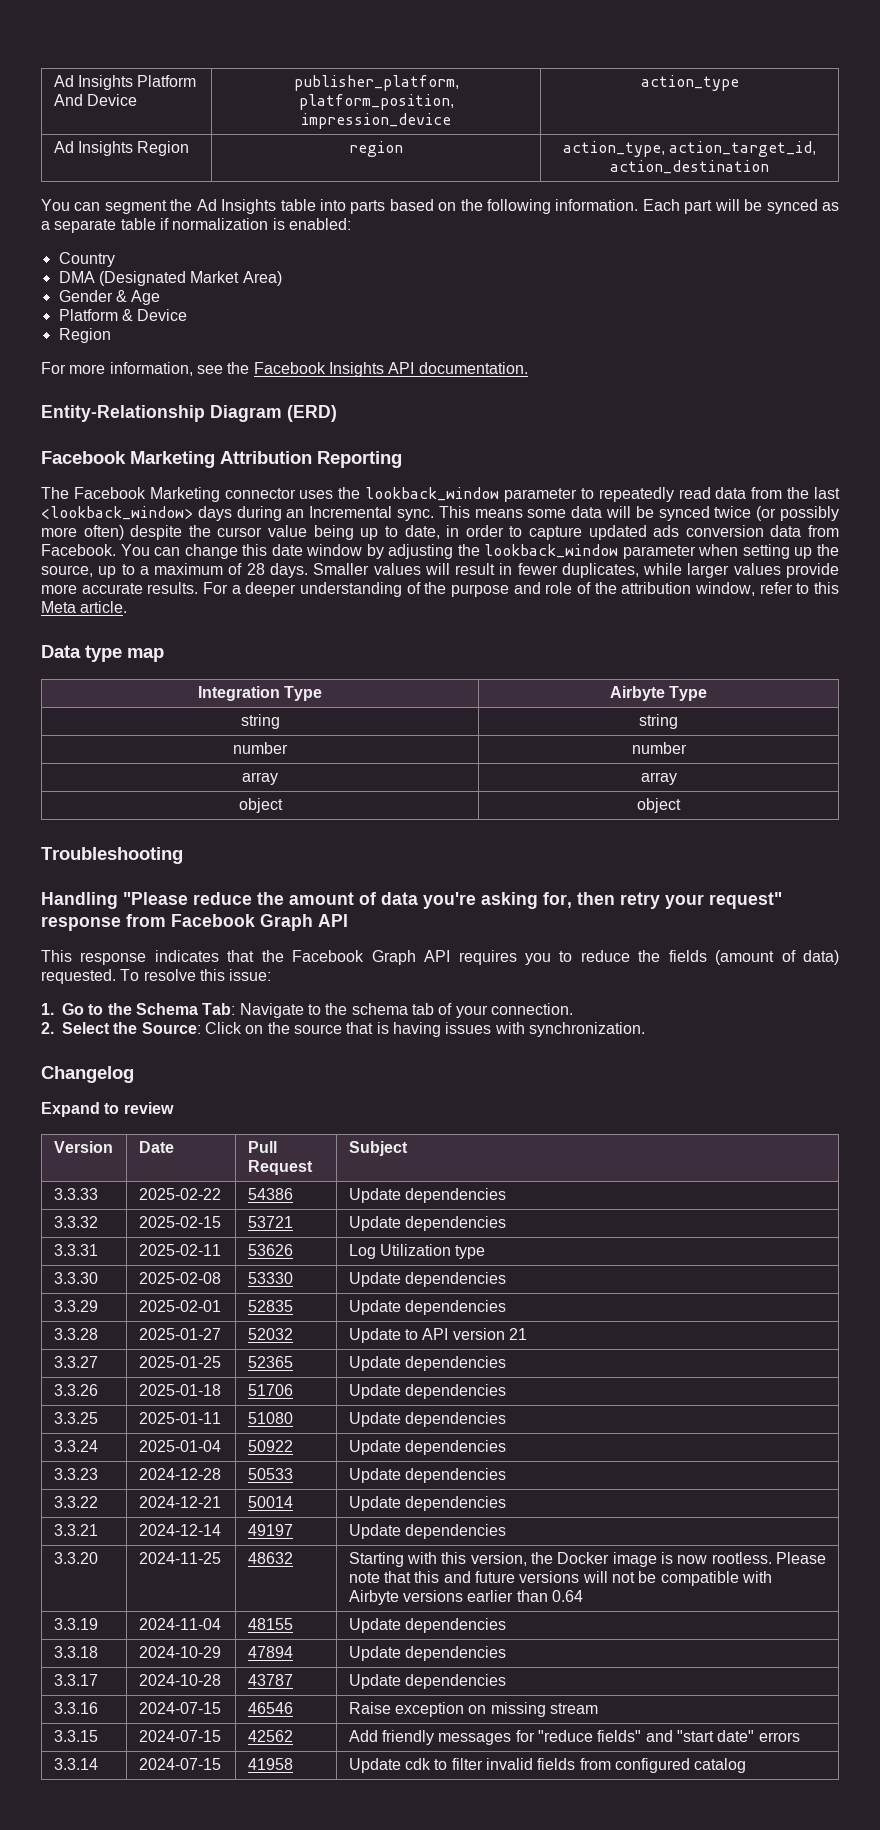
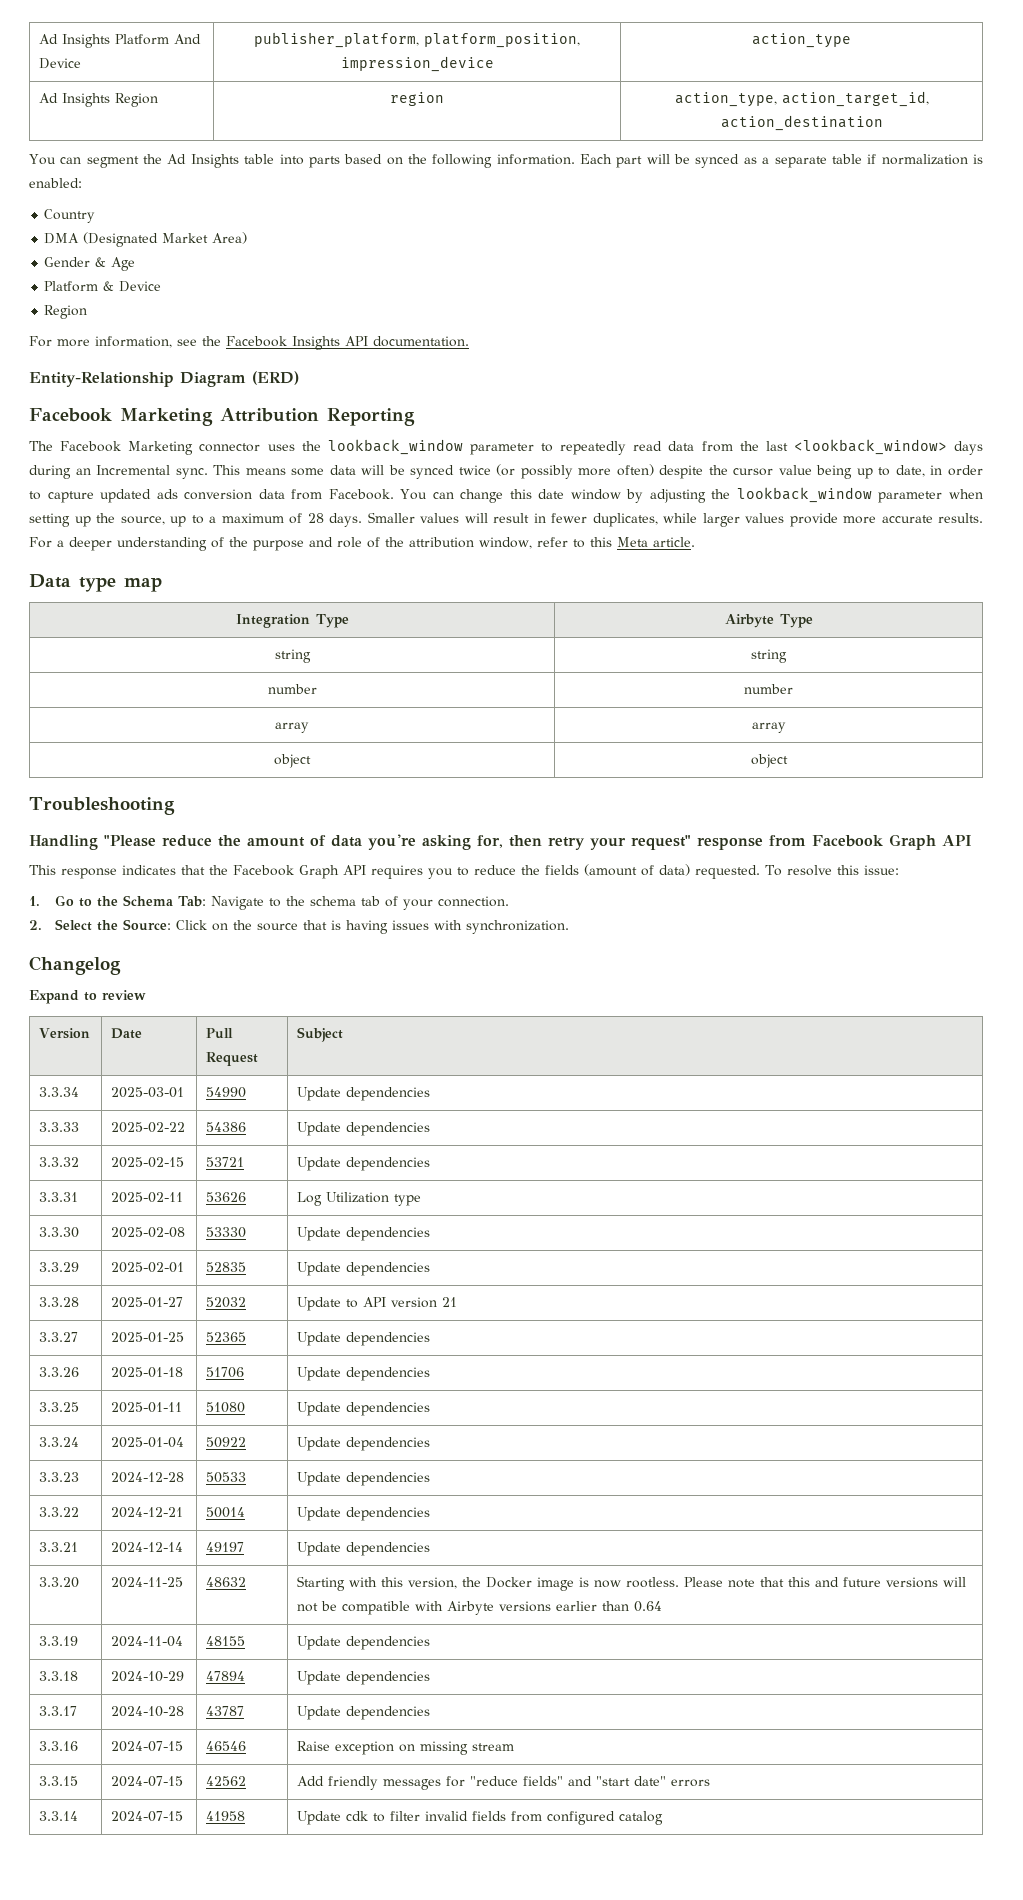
+ 3.3.34 | 2025-03-01 | 54990 | Update dependencies

